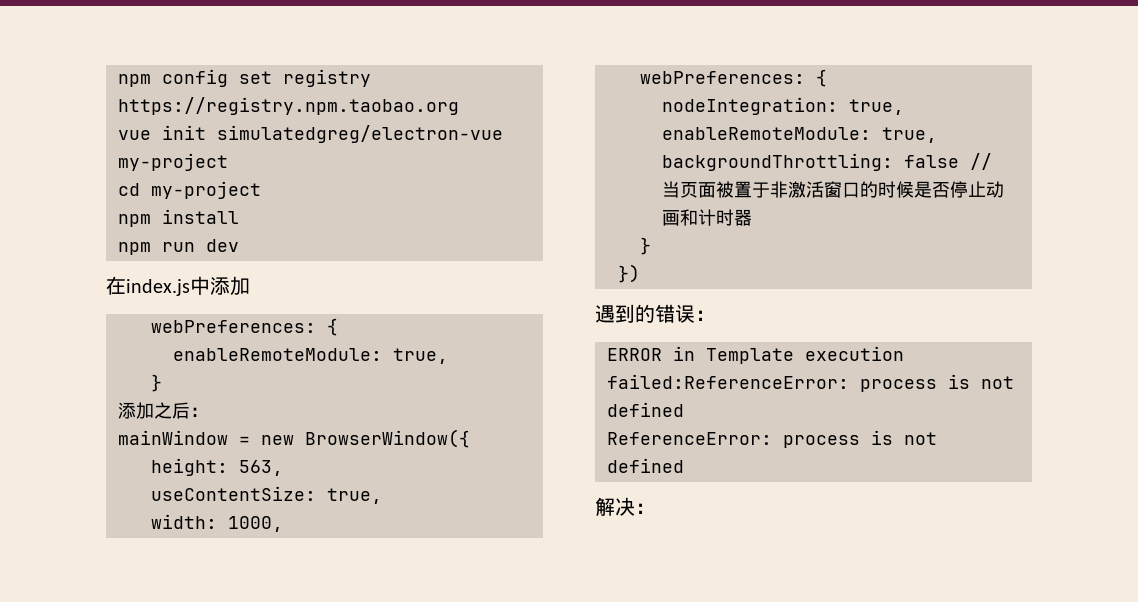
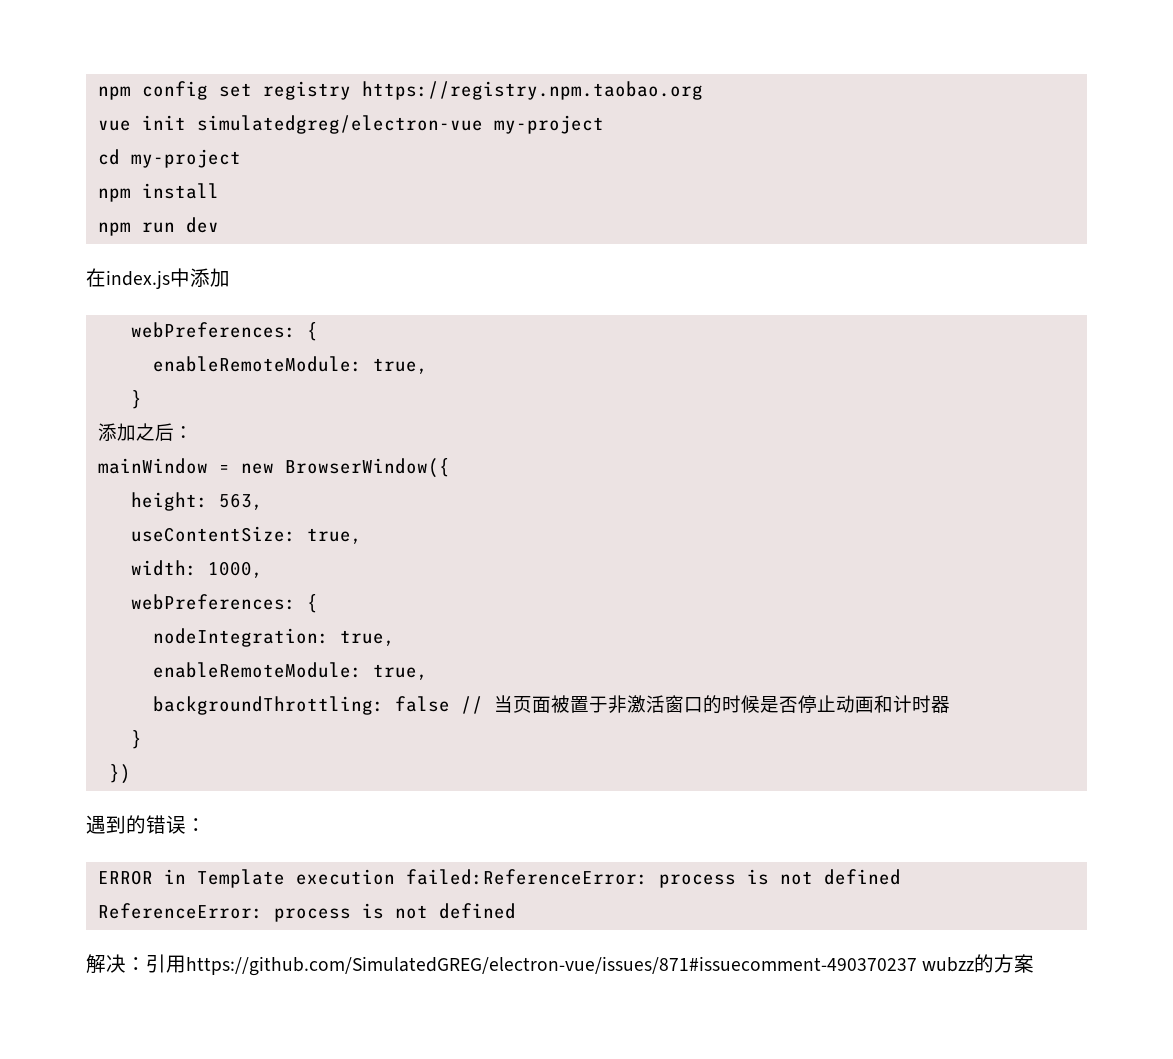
- 解决：
+ 解决：引用https://github.com/SimulatedGREG/electron-vue/issues/871#issuecomment-490370237 wubzz的方案

